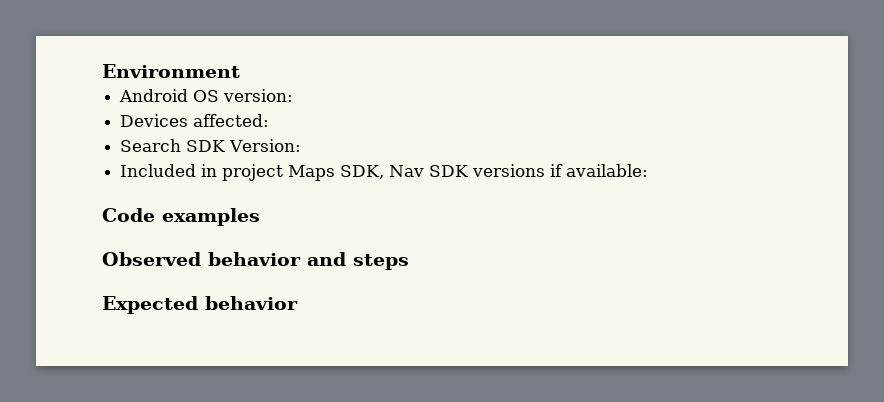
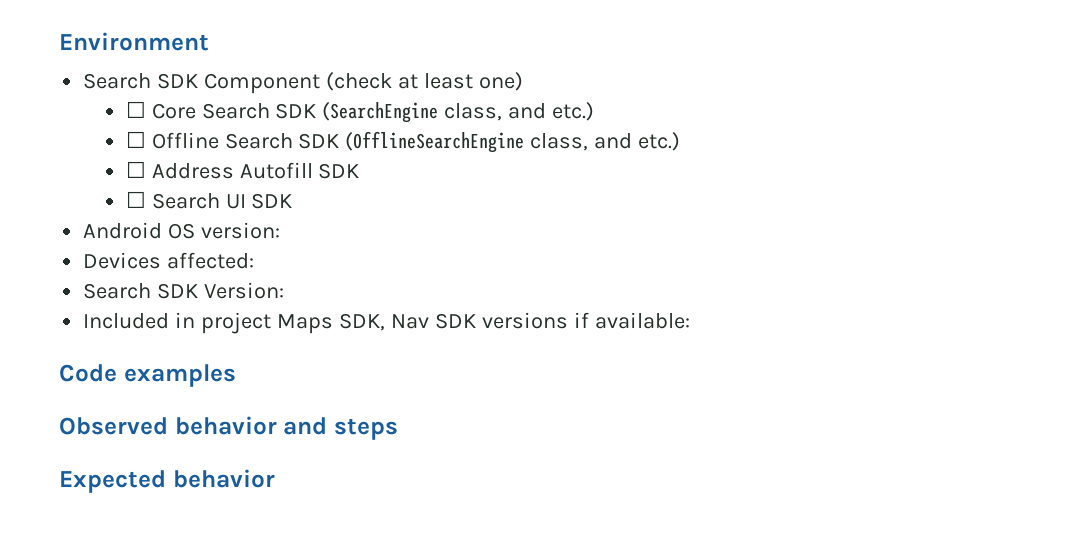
+ Search SDK Component (check at least one)
+ ☐ Core Search SDK (SearchEngine class, and etc.)
+ ☐ Offline Search SDK (OfflineSearchEngine class, and etc.)
+ ☐ Address Autofill SDK
+ ☐ Search UI SDK

